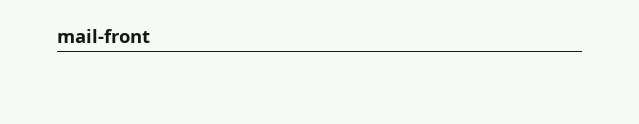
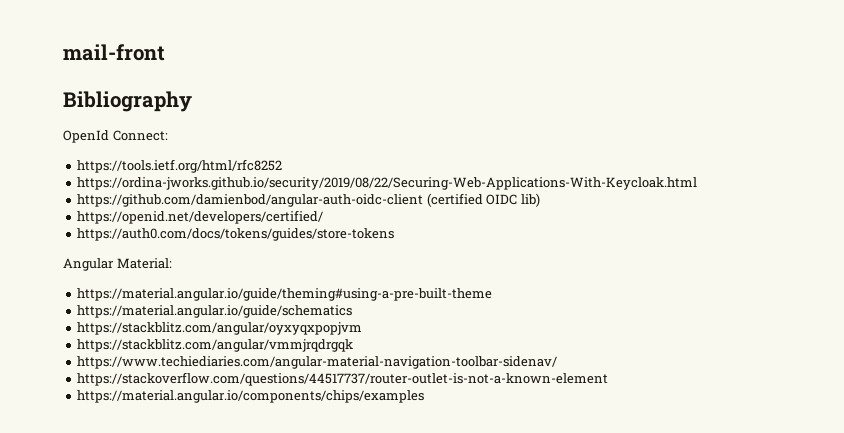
+ Bibliography
+ OpenId Connect:
+ https://tools.ietf.org/html/rfc8252
+ https://ordina-jworks.github.io/security/2019/08/22/Securing-Web-Applications-With-Keycloak.html
+ https://github.com/damienbod/angular-auth-oidc-client (certified OIDC lib)
+ https://openid.net/developers/certified/
+ https://auth0.com/docs/tokens/guides/store-tokens
+ Angular Material:
+ https://material.angular.io/guide/theming#using-a-pre-built-theme
+ https://material.angular.io/guide/schematics
+ https://stackblitz.com/angular/oyxyqxpopjvm
+ https://stackblitz.com/angular/vmmjrqdrgqk
+ https://www.techiediaries.com/angular-material-navigation-toolbar-sidenav/
+ https://stackoverflow.com/questions/44517737/router-outlet-is-not-a-known-element
+ https://material.angular.io/components/chips/examples

